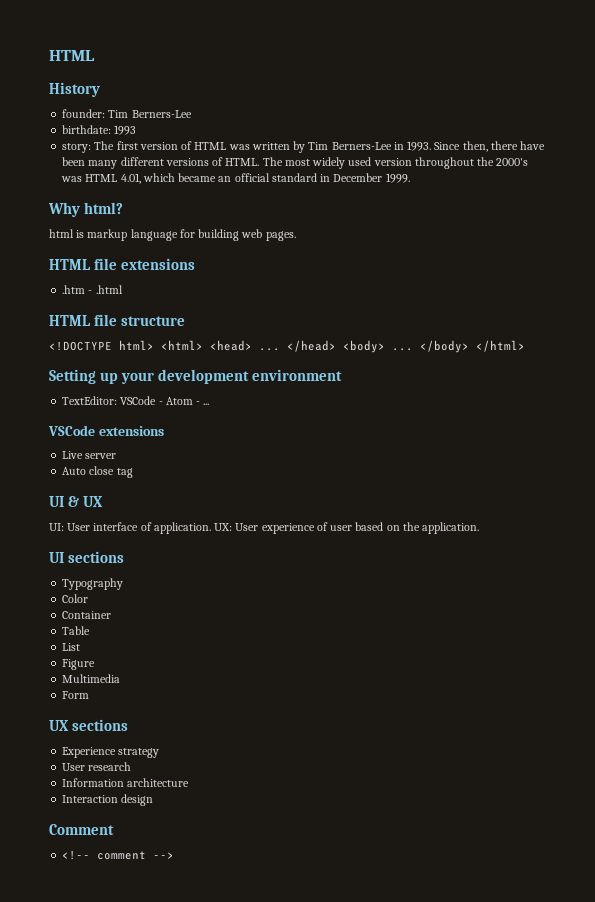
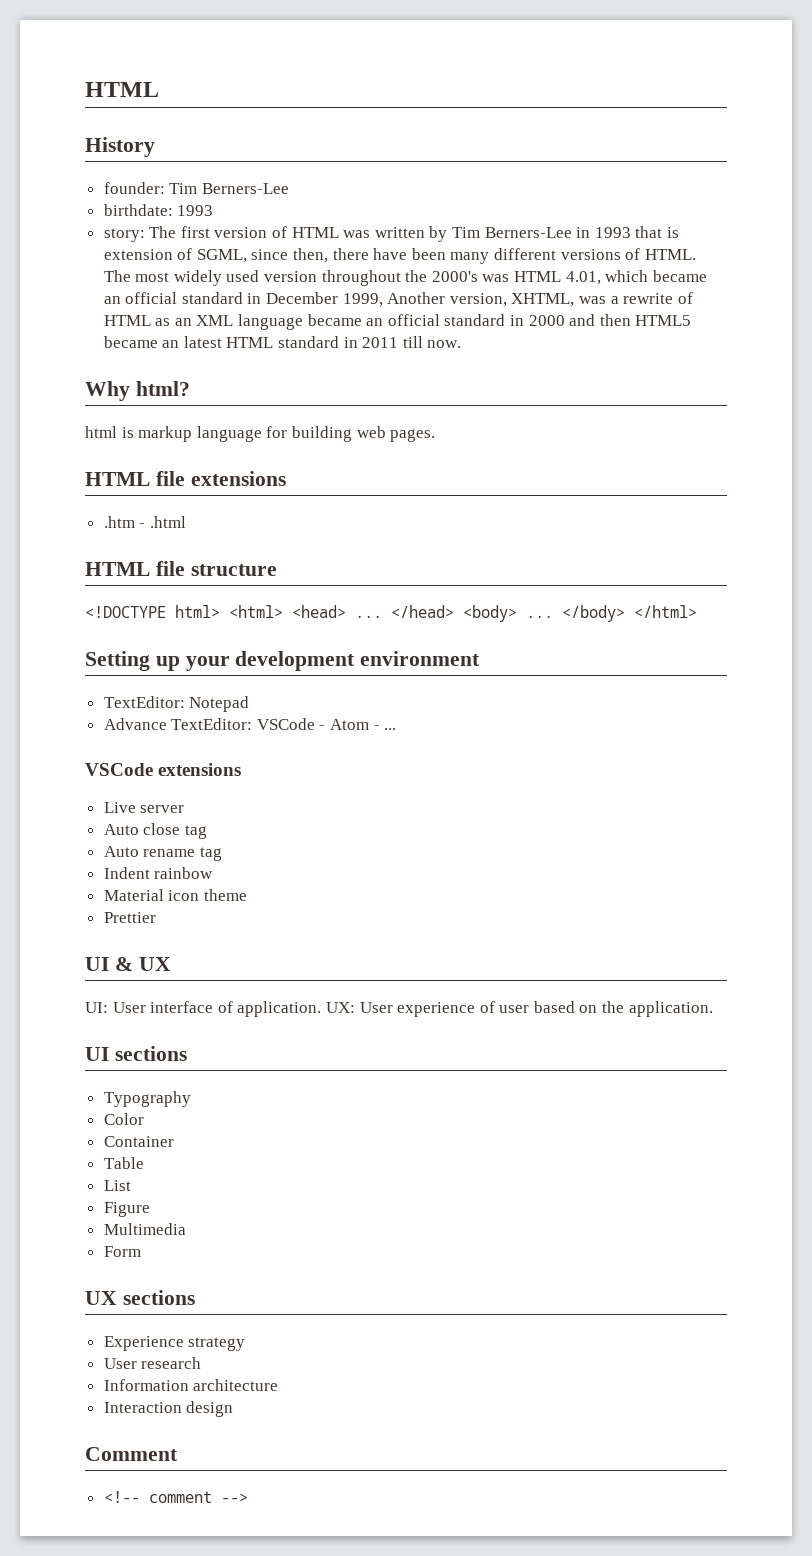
- story: The first version of HTML was written by Tim Berners-Lee in 1993. Since then, there have been many different versions of HTML.
+ story: The first version of HTML was written by Tim Berners-Lee in 1993 that is extension of SGML, since then, there have been many different versions of HTML.
- The most widely used version throughout the 2000's was HTML 4.01, which became an official standard in December 1999.
+ The most widely used version throughout the 2000's was HTML 4.01, which became an official standard in December 1999, Another version, XHTML, was a rewrite of HTML as an XML language became an official standard in 2000 and then HTML5 became an latest HTML standard in 2011 till now.
- TextEditor: VSCode - Atom - ...
+ TextEditor: Notepad
+ Advance TextEditor: VSCode - Atom - ...
+ Auto rename tag
+ Indent rainbow
+ Material icon theme
+ Prettier

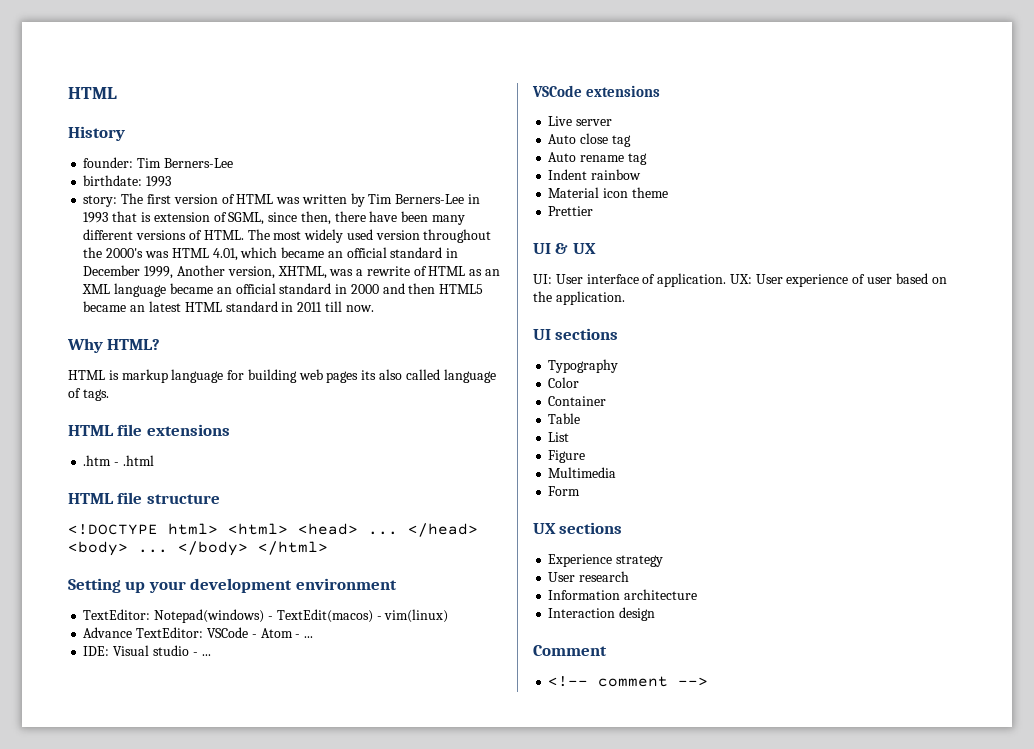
- Why html?
- html is markup language for building web pages.
+ Why HTML?
+ HTML is markup language for building web pages its also called language of tags.
- TextEditor: Notepad
+ TextEditor: Notepad(windows) - TextEdit(macos) - vim(linux)
+ IDE: Visual studio - ...

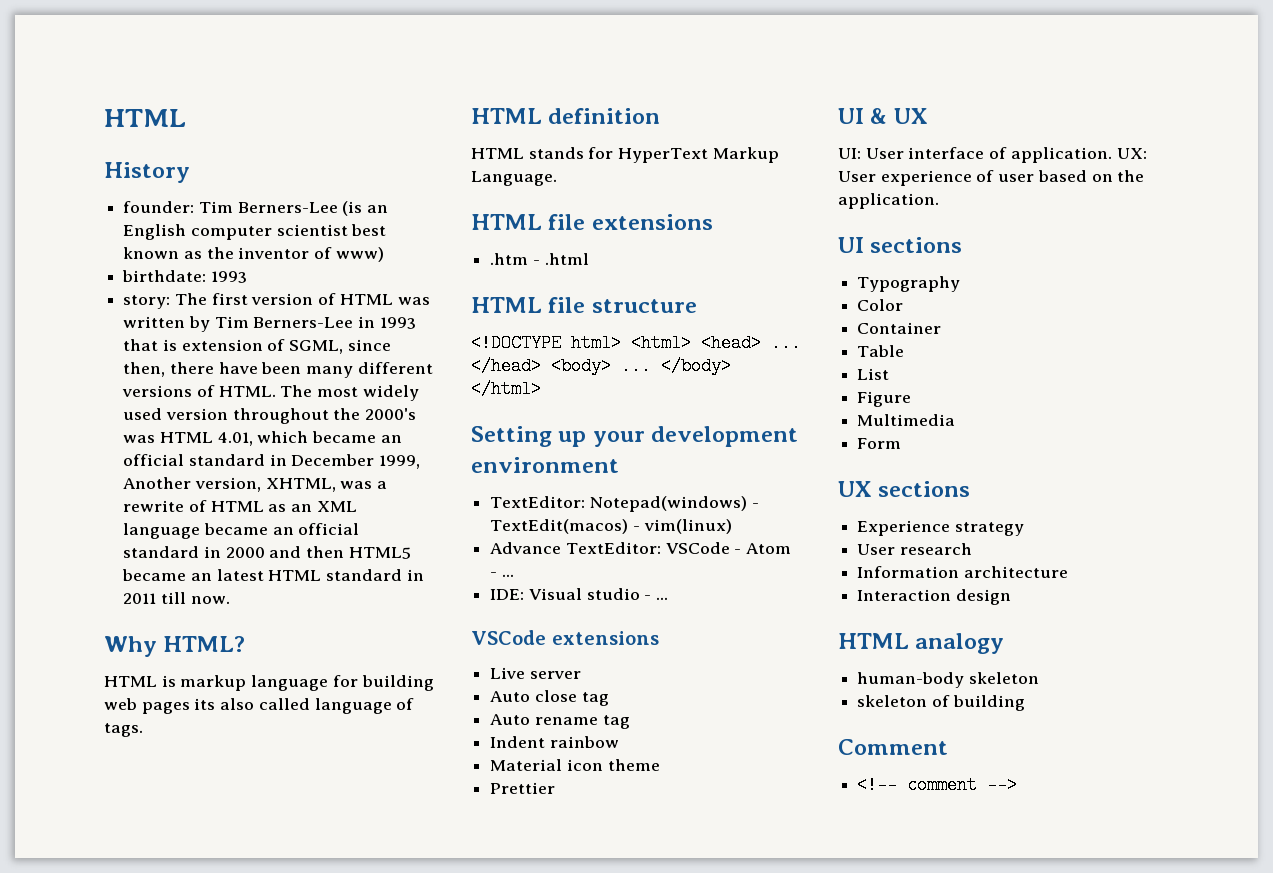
- founder: Tim Berners-Lee
+ founder: Tim Berners-Lee (is an English computer scientist best known as the inventor of www)
+ HTML definition
+ HTML stands for HyperText Markup Language.
+ HTML analogy
+ human-body skeleton
+ skeleton of building

